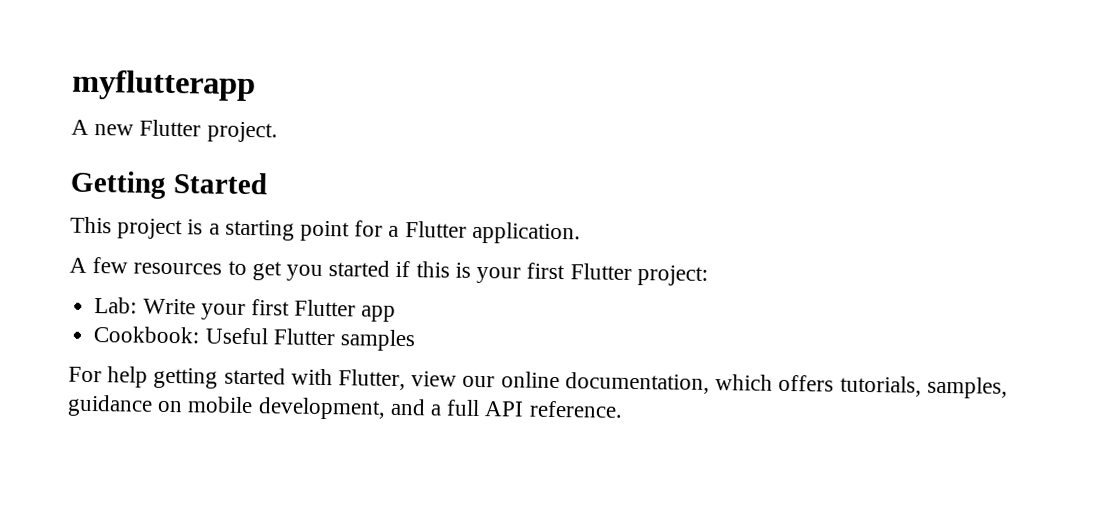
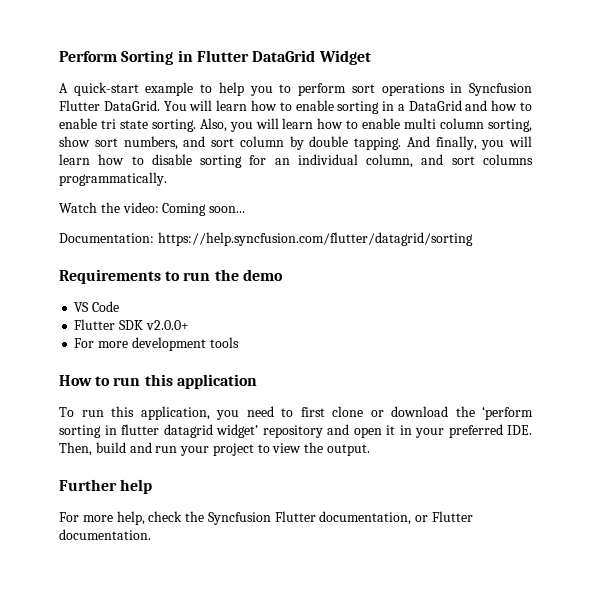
- myflutterapp
- A new Flutter project.
- Getting Started
- This project is a starting point for a Flutter application.
- A few resources to get you started if this is your first Flutter project:
- Lab: Write your first Flutter app
- Cookbook: Useful Flutter samples
- For help getting started with Flutter, view our online documentation, which offers tutorials, samples, guidance on mobile development, and a full API reference.
+ Perform Sorting in Flutter DataGrid Widget
+ A quick-start example to help you to perform sort operations in Syncfusion Flutter DataGrid. You will learn how to enable sorting in a DataGrid and how to enable tri state sorting. Also, you will learn how to enable multi column sorting, show sort numbers, and sort column by double tapping. And finally, you will learn how to disable sorting for an individual column, and sort columns programmatically.
+ Watch the video: Coming soon...
+ Documentation: https://help.syncfusion.com/flutter/datagrid/sorting
+ Requirements to run the demo
+ VS Code
+ Flutter SDK v2.0.0+
+ For more development tools
+ How to run this application
+ To run this application, you need to first clone or download the ‘perform sorting in flutter datagrid widget’ repository and open it in your preferred IDE. Then, build and run your project to view the output.
+ Further help
+ For more help, check the Syncfusion Flutter documentation, or Flutter documentation.

